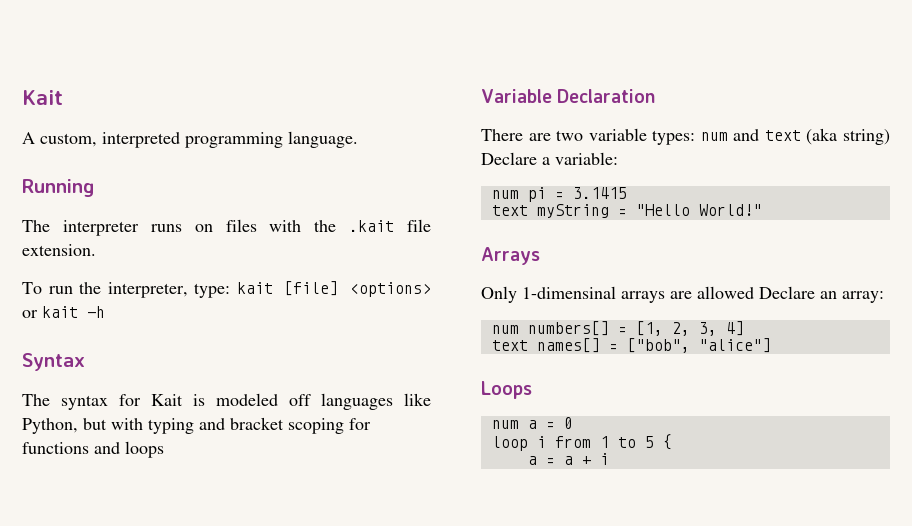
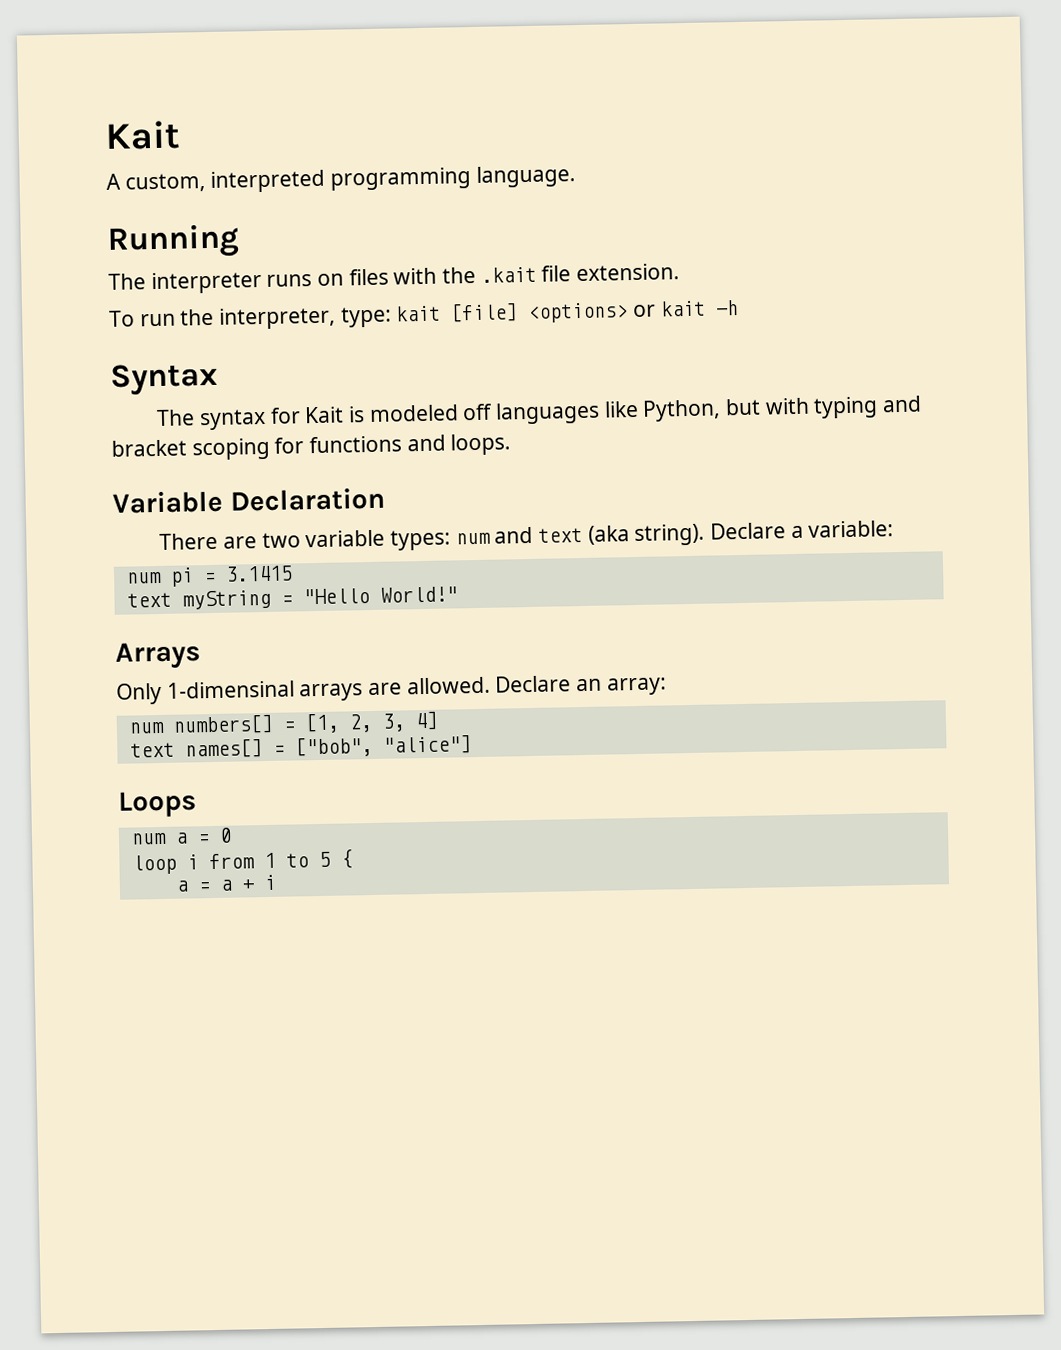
- The syntax for Kait is modeled off languages like Python, but with typing and bracket scoping for functions and loops
+ The syntax for Kait is modeled off languages like Python, but with typing and bracket scoping for functions and loops.
- There are two variable types: num and text (aka string) Declare a variable:
+ There are two variable types: num and text (aka string). Declare a variable:
- Only 1-dimensinal arrays are allowed Declare an array:
+ Only 1-dimensinal arrays are allowed. Declare an array:

